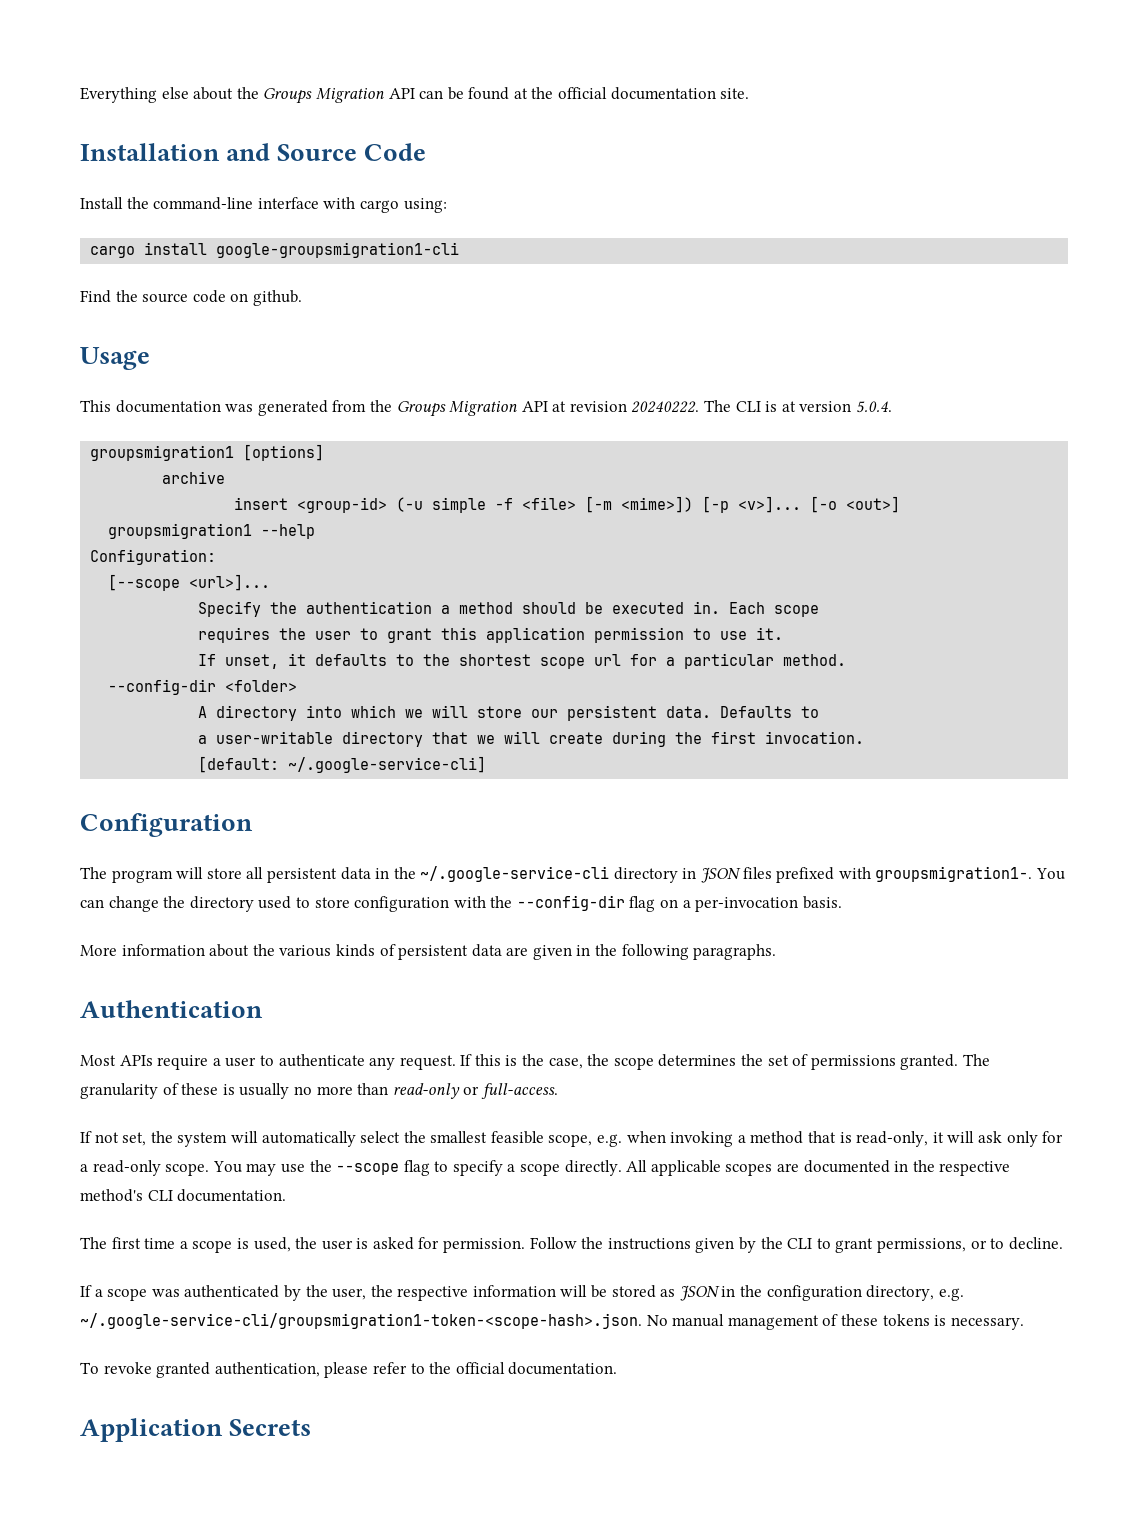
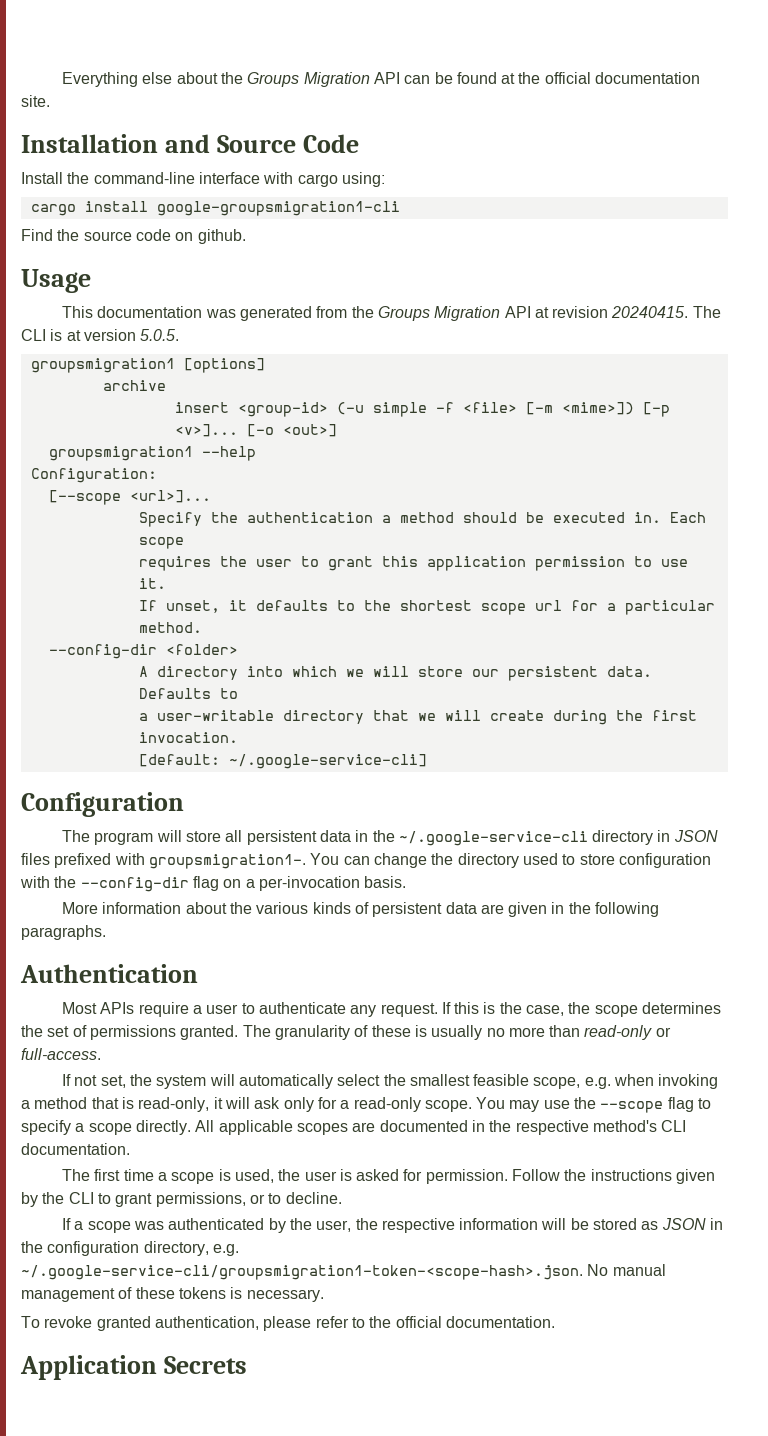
- This documentation was generated from the Groups Migration API at revision 20240222.
+ This documentation was generated from the Groups Migration API at revision 20240415.
- The CLI is at version 5.0.4.
+ The CLI is at version 5.0.5.

